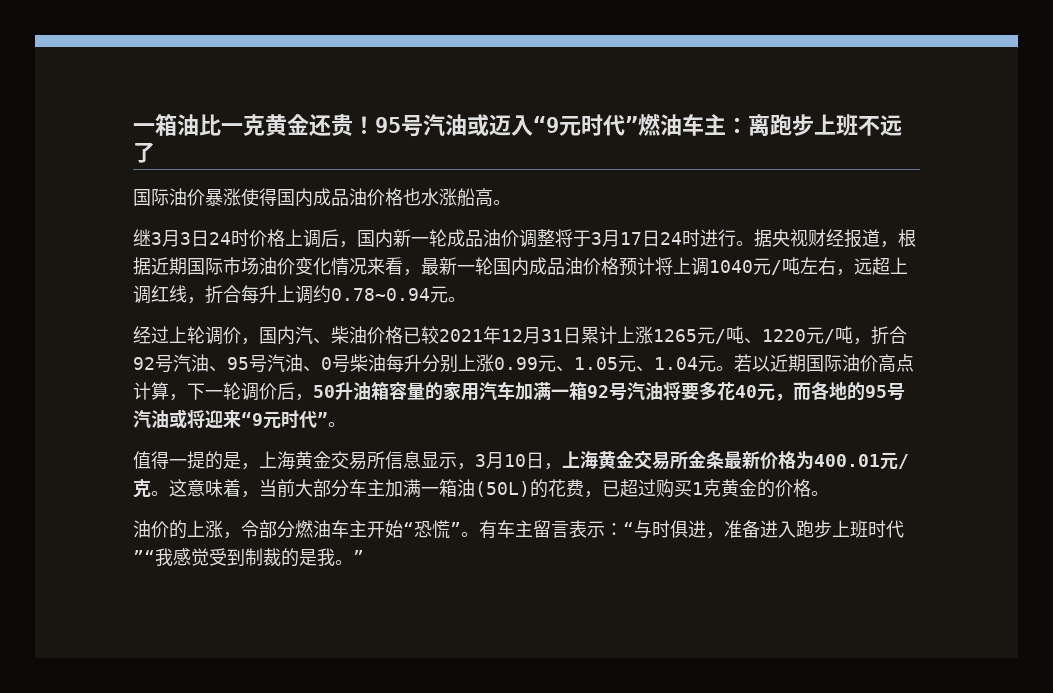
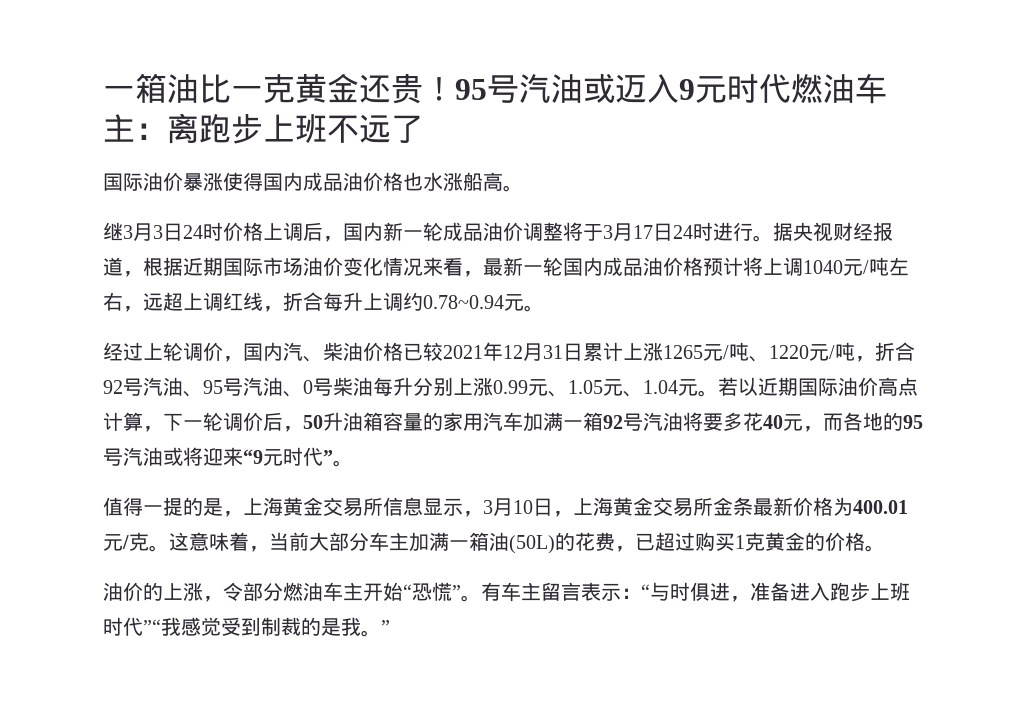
- 95号汽油或迈入“9元时代”燃油车主：离跑步上班不远了
+ 95号汽油或迈入9元时代燃油车主：离跑步上班不远了

